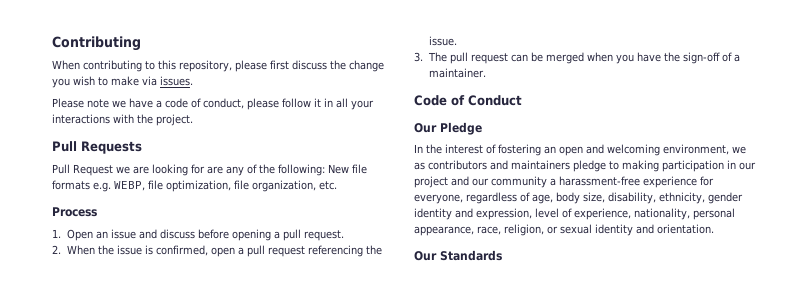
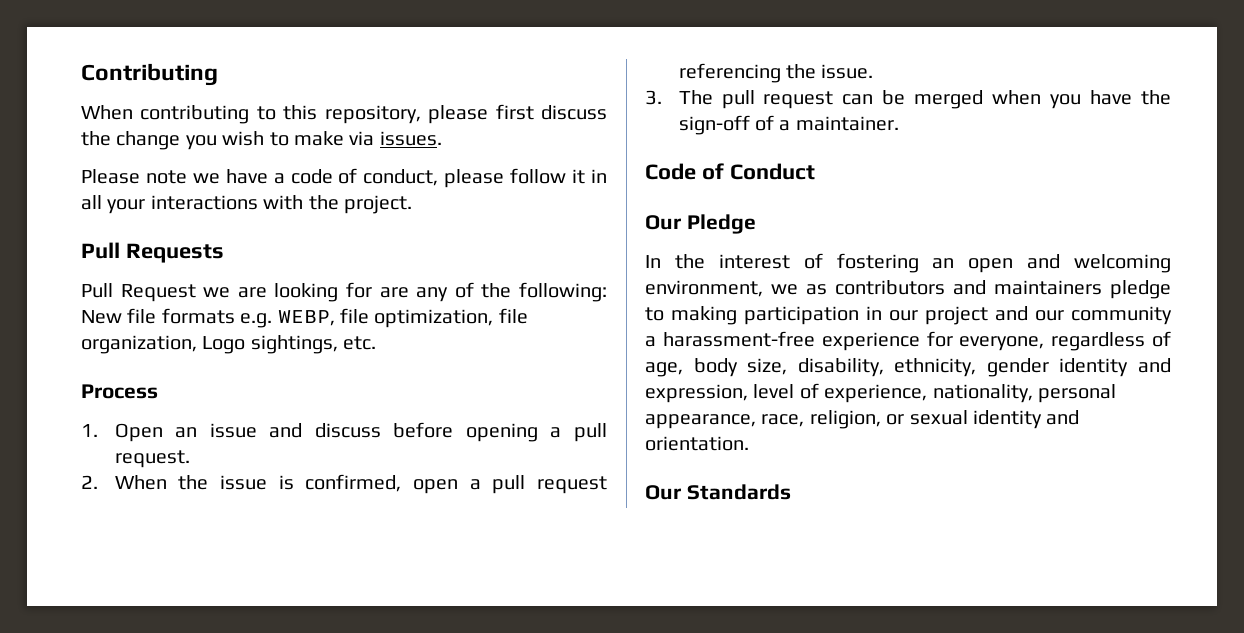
- Pull Request we are looking for are any of the following: New file formats e.g. WEBP, file optimization, file organization, etc.
+ Pull Request we are looking for are any of the following: New file formats e.g. WEBP, file optimization, file organization, Logo sightings, etc.

